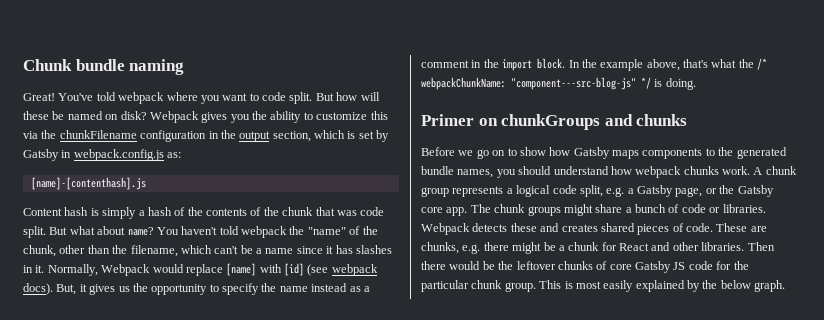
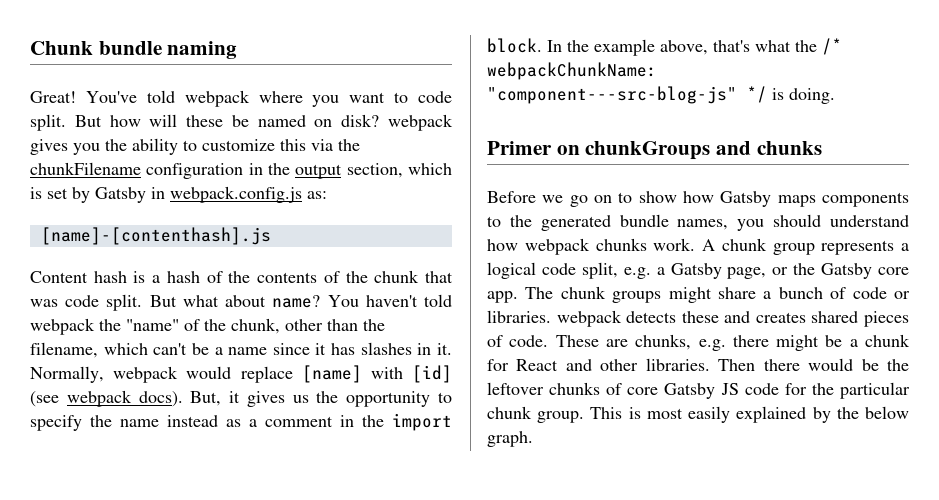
- But how will these be named on disk? Webpack gives you the ability to customize this via the chunkFilename configuration in the output section, which is set by Gatsby in webpack.config.js as:
+ But how will these be named on disk? webpack gives you the ability to customize this via the chunkFilename configuration in the output section, which is set by Gatsby in webpack.config.js as:
- Content hash is simply a hash of the contents of the chunk that was code split.
+ Content hash is a hash of the contents of the chunk that was code split.
- Normally, Webpack would replace [name] with [id] (see webpack docs).
+ Normally, webpack would replace [name] with [id] (see webpack docs).
- The chunk groups might share a bunch of code or libraries. Webpack detects these and creates shared pieces of code.
+ The chunk groups might share a bunch of code or libraries. webpack detects these and creates shared pieces of code.

